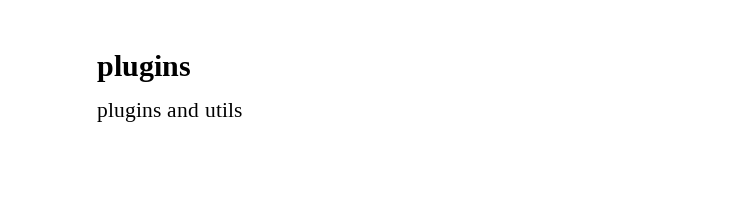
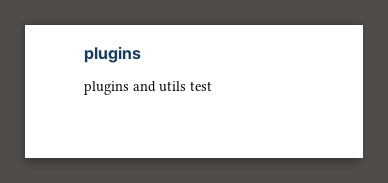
- plugins and utils
+ plugins and utils test

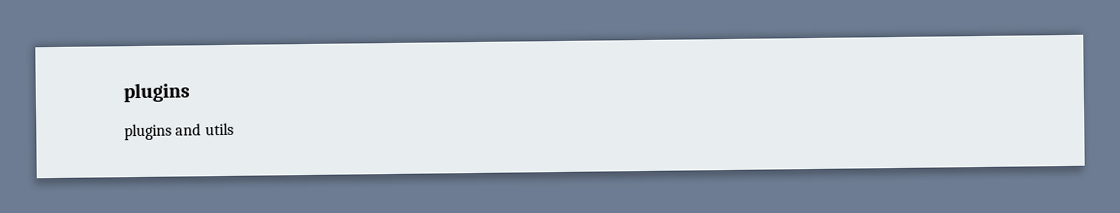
- plugins and utils test
+ plugins and utils

